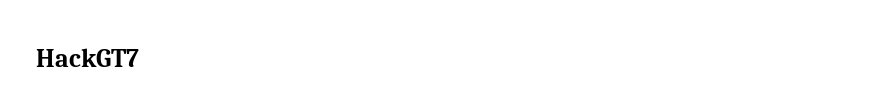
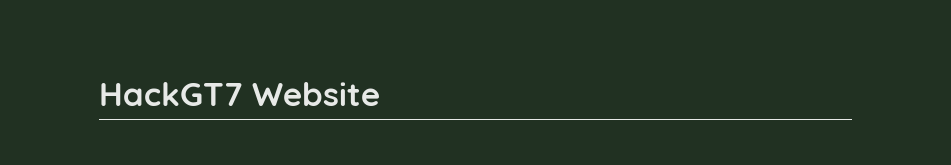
- HackGT7
+ HackGT7 Website

